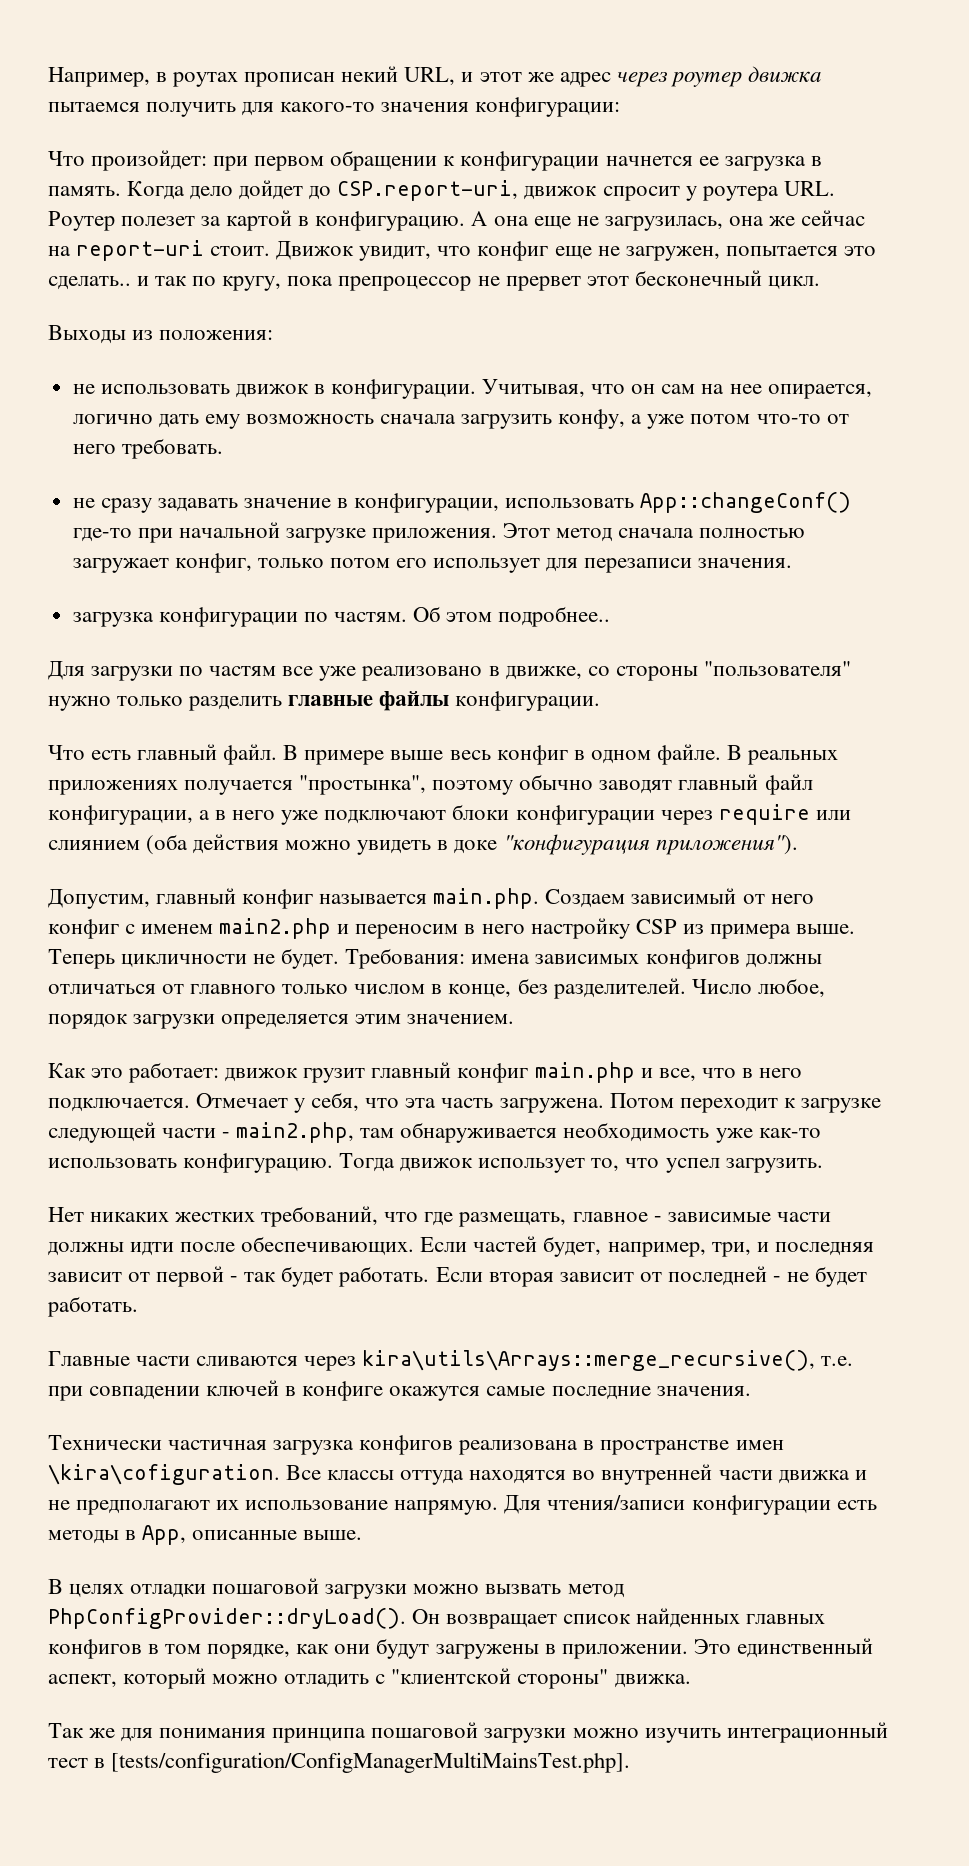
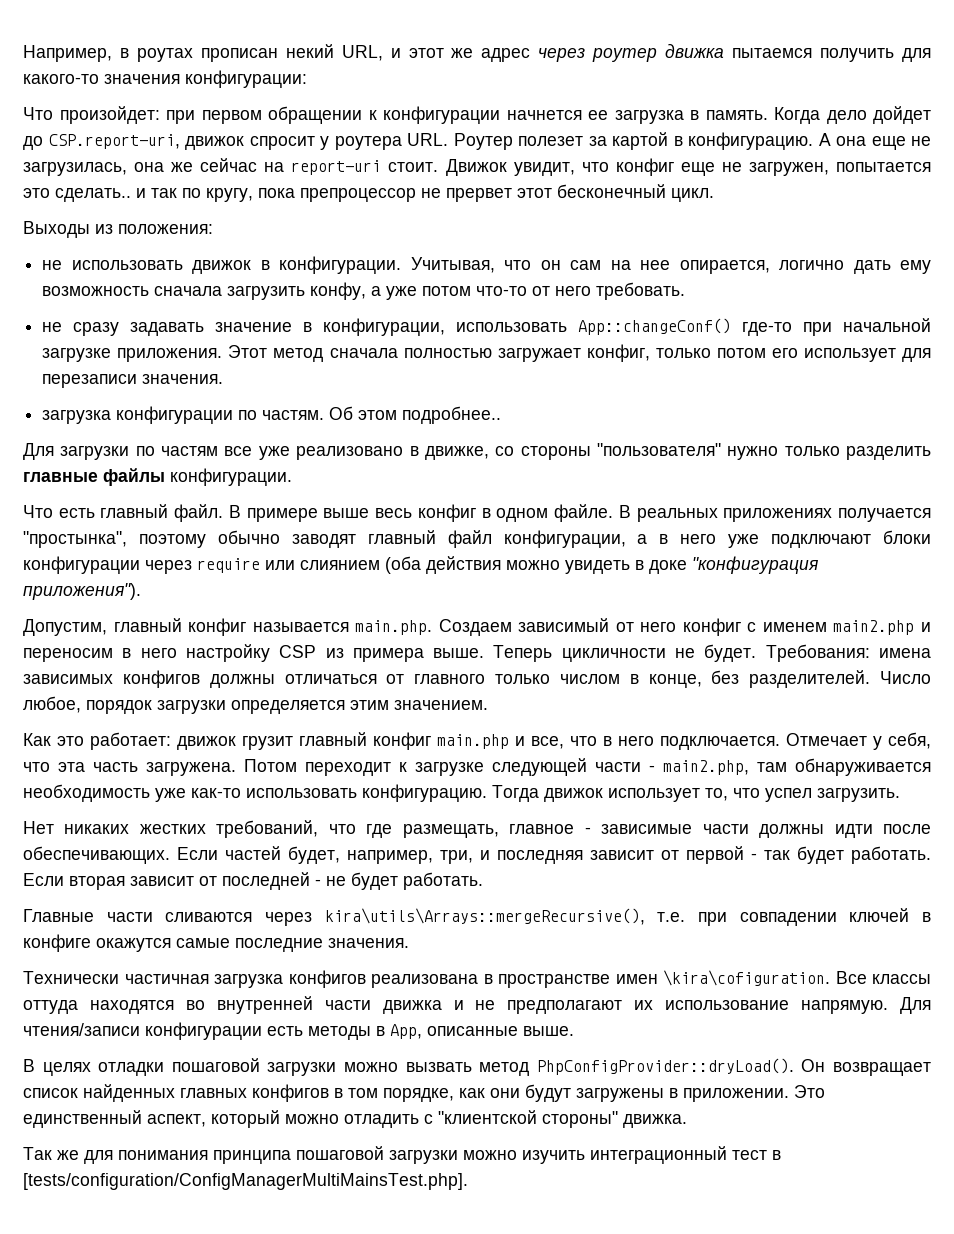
- Главные части сливаются через kira\utils\Arrays::merge_recursive(), т.е. при совпадении ключей в конфиге окажутся самые последние значения.
+ Главные части сливаются через kira\utils\Arrays::mergeRecursive(), т.е. при совпадении ключей в конфиге окажутся самые последние значения.

